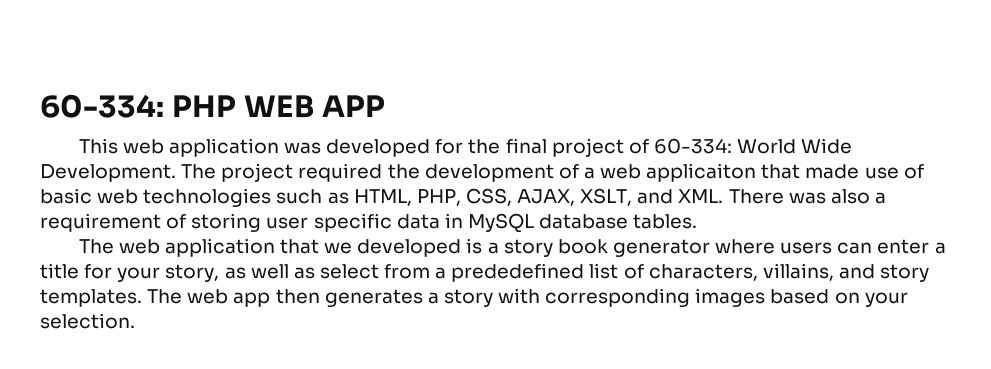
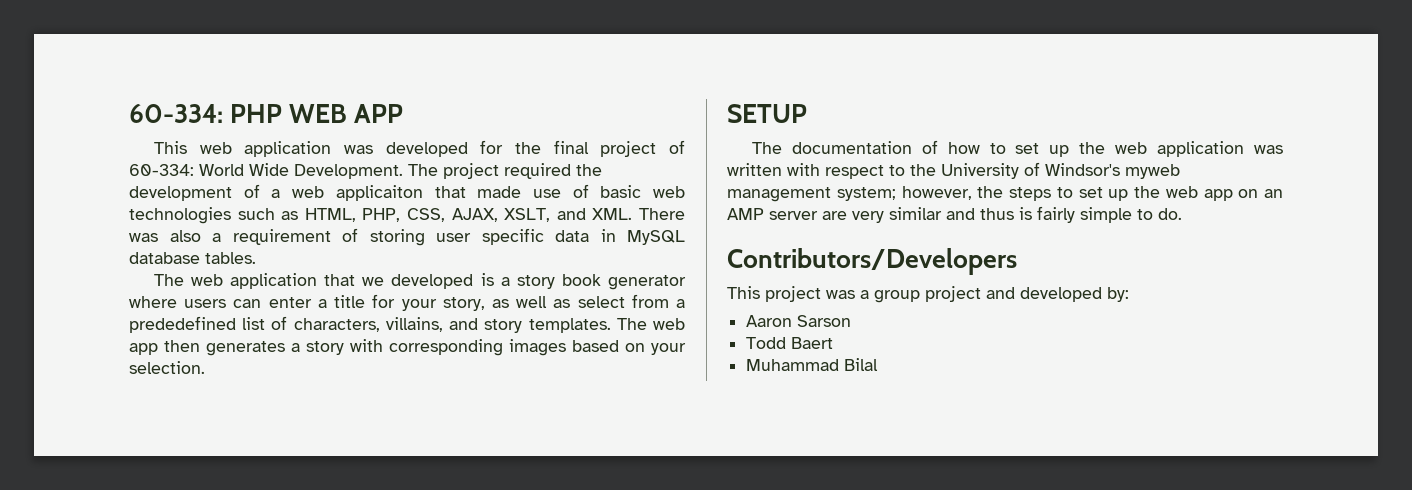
+ SETUP
+ The documentation of how to set up the web application was written with respect to the University of Windsor's myweb management system; however, the steps to set up the web app on an AMP server are very similar and thus is fairly simple to do.
+ Contributors/Developers
+ This project was a group project and developed by:
+ Aaron Sarson
+ Todd Baert
+ Muhammad Bilal

